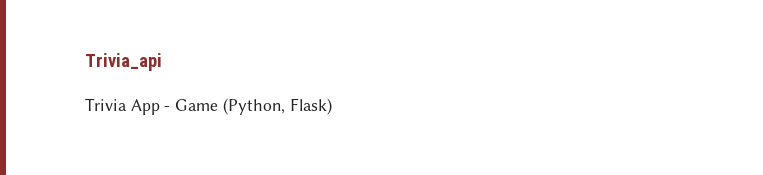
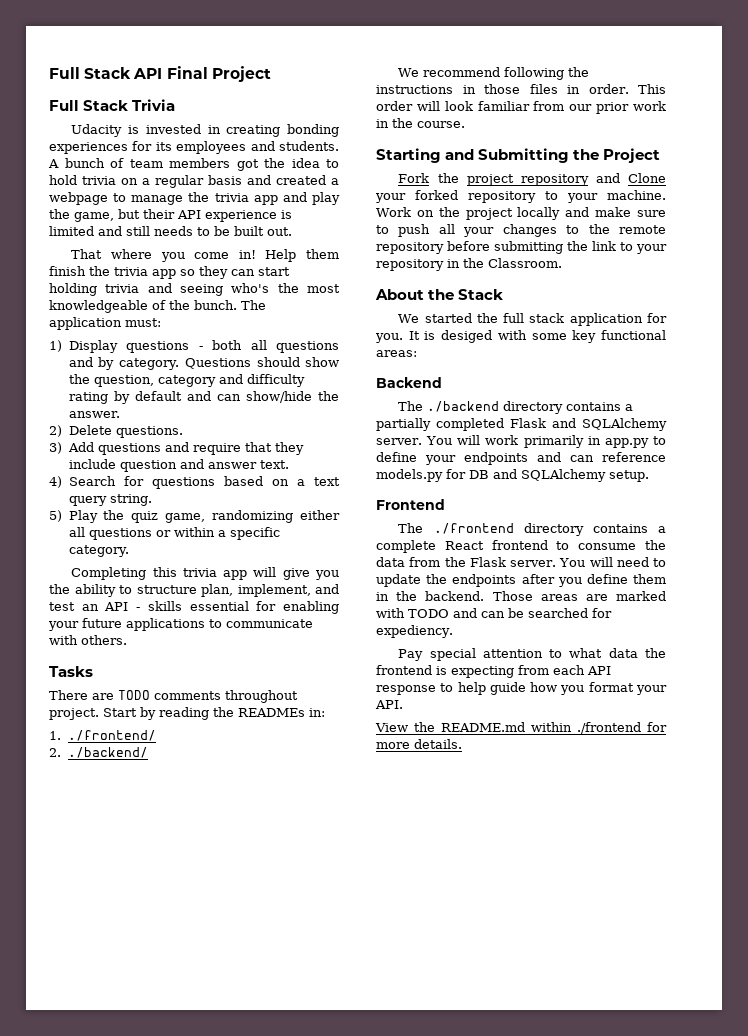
- Trivia_api
- Trivia App - Game (Python, Flask)
+ Full Stack API Final Project
+ Full Stack Trivia
+ Udacity is invested in creating bonding experiences for its employees and students. A bunch of team members got the idea to hold trivia on a regular basis and created a webpage to manage the trivia app and play the game, but their API experience is limited and still needs to be built out.
+ That where you come in! Help them finish the trivia app so they can start holding trivia and seeing who's the most knowledgeable of the bunch. The application must:
+ 1) Display questions - both all questions and by category. Questions should show the question, category and difficulty rating by default and can show/hide the answer.
+ 2) Delete questions.
+ 3) Add questions and require that they include question and answer text.
+ 4) Search for questions based on a text query string.
+ 5) Play the quiz game, randomizing either all questions or within a specific category.
+ Completing this trivia app will give you the ability to structure plan, implement, and test an API - skills essential for enabling your future applications to communicate with others.
+ Tasks
+ There are TODO comments throughout project. Start by reading the READMEs in:
+ 1. ./frontend/
+ 2. ./backend/
+ We recommend following the instructions in those files in order. This order will look familiar from our prior work in the course.
+ Starting and Submitting the Project
+ Fork the project repository and Clone your forked repository to your machine. Work on the project locally and make sure to push all your changes to the remote repository before submitting the link to your repository in the Classroom.
+ About the Stack
+ We started the full stack application for you. It is desiged with some key functional areas:
+ Backend
+ The ./backend directory contains a partially completed Flask and SQLAlchemy server. You will work primarily in app.py to define your endpoints and can reference models.py for DB and SQLAlchemy setup.
+ Frontend
+ The ./frontend directory contains a complete React frontend to consume the data from the Flask server. You will need to update the endpoints after you define them in the backend. Those areas are marked with TODO and can be searched for expediency.
+ Pay special attention to what data the frontend is expecting from each API response to help guide how you format your API.
+ View the README.md within ./frontend for more details.

